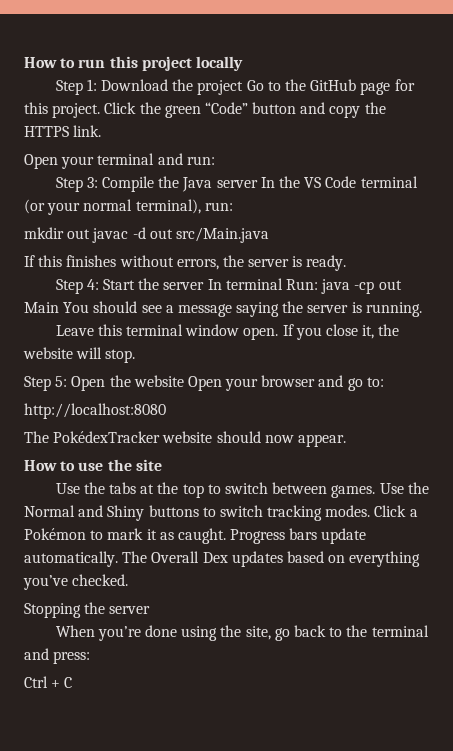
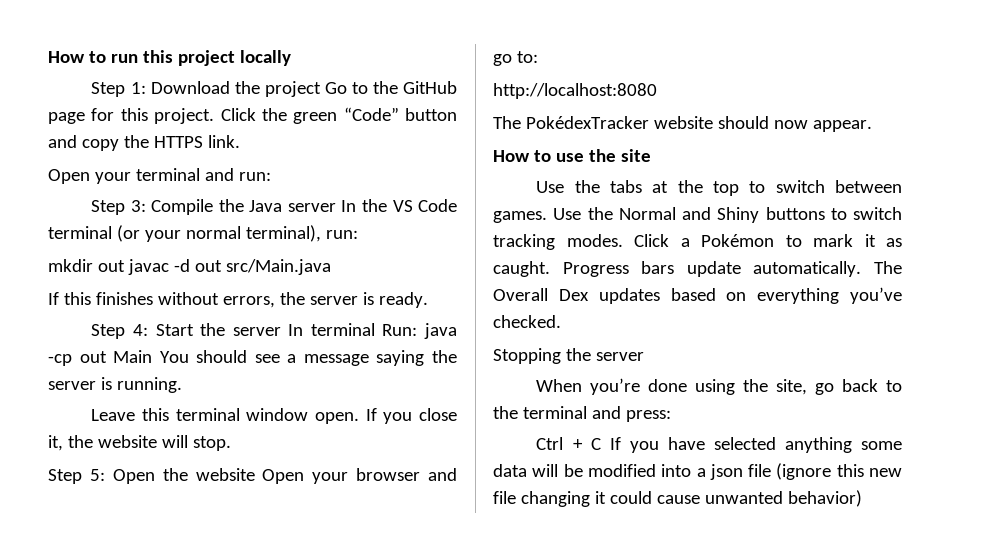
- Ctrl + C
+ Ctrl + C If you have selected anything some data will be modified into a json file (ignore this new file changing it could cause unwanted behavior)

